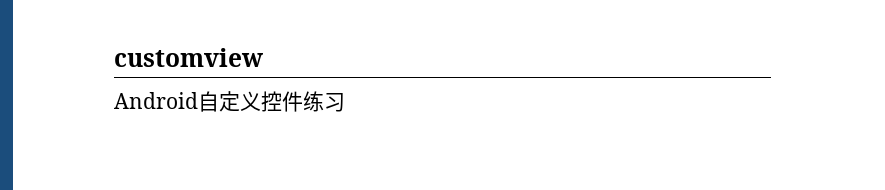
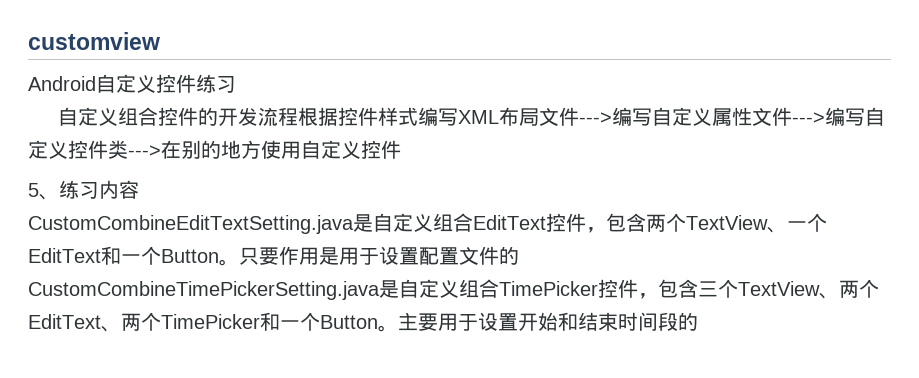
+ 自定义组合控件的开发流程根据控件样式编写XML布局文件--->编写自定义属性文件--->编写自定义控件类--->在别的地方使用自定义控件
+ 5、练习内容
+ CustomCombineEditTextSetting.java是自定义组合EditText控件，包含两个TextView、一个EditText和一个Button。只要作用是用于设置配置文件的
+ CustomCombineTimePickerSetting.java是自定义组合TimePicker控件，包含三个TextView、两个EditText、两个TimePicker和一个Button。主要用于设置开始和结束时间段的

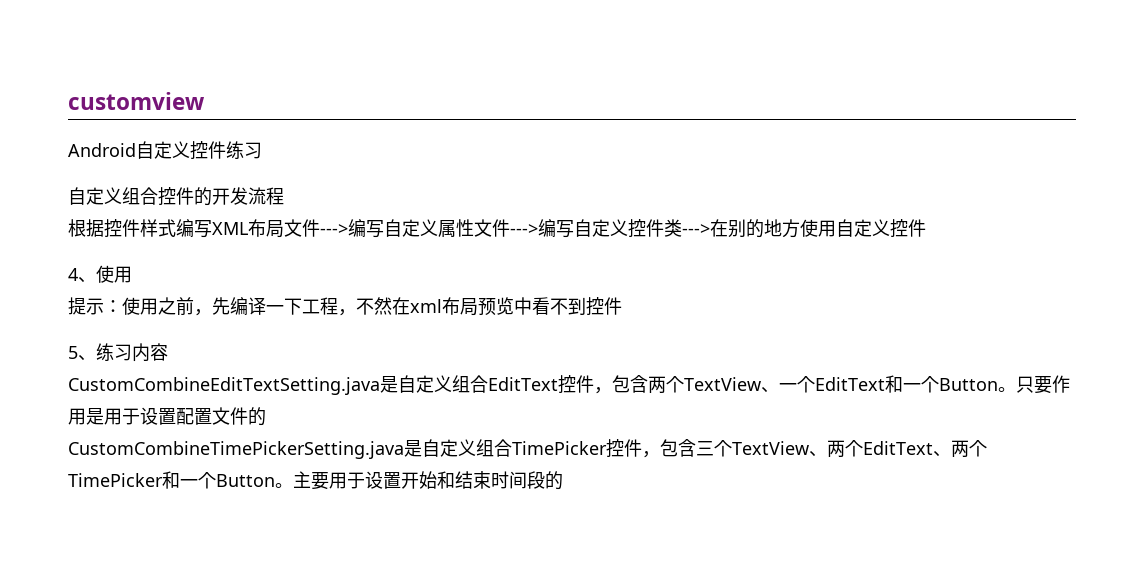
- 自定义组合控件的开发流程根据控件样式编写XML布局文件--->编写自定义属性文件--->编写自定义控件类--->在别的地方使用自定义控件
+ 自定义组合控件的开发流程
+ 根据控件样式编写XML布局文件--->编写自定义属性文件--->编写自定义控件类--->在别的地方使用自定义控件
+ 4、使用
+ 提示：使用之前，先编译一下工程，不然在xml布局预览中看不到控件

